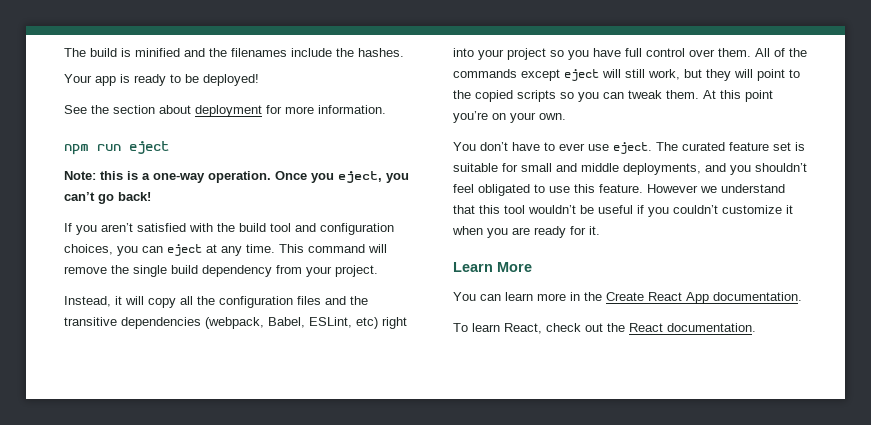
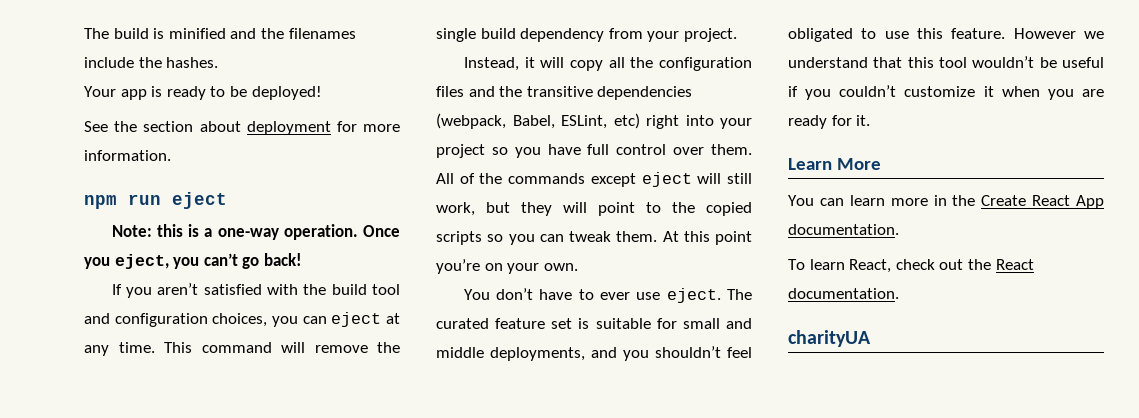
+ charityUA

